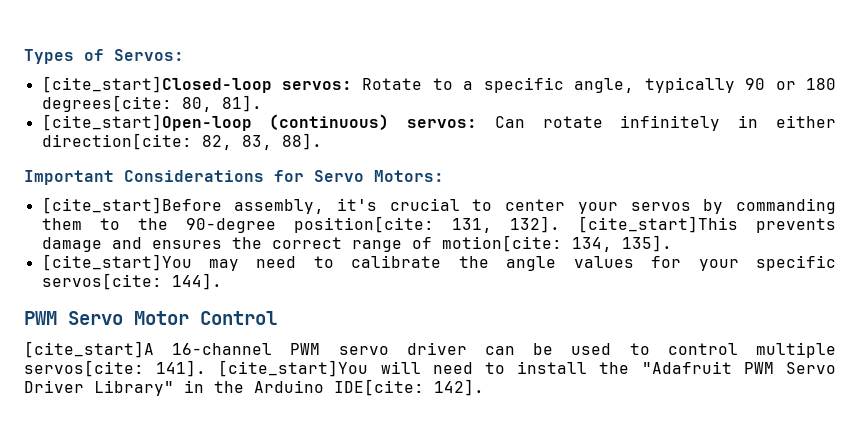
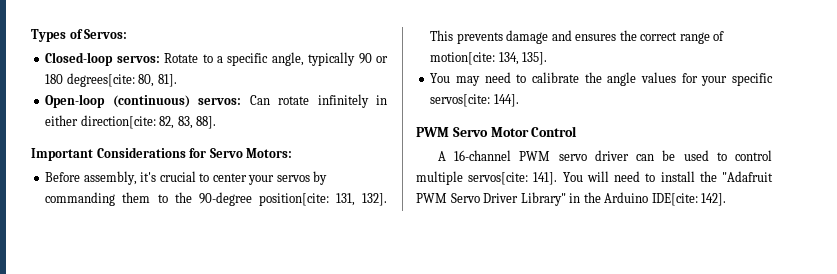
- [cite_start]Closed-loop servos: Rotate to a specific angle, typically 90 or 180 degrees[cite: 80, 81].
+ Closed-loop servos: Rotate to a specific angle, typically 90 or 180 degrees[cite: 80, 81].
- [cite_start]Open-loop (continuous) servos: Can rotate infinitely in either direction[cite: 82, 83, 88].
+ Open-loop (continuous) servos: Can rotate infinitely in either direction[cite: 82, 83, 88].
- [cite_start]Before assembly, it's crucial to center your servos by commanding them to the 90-degree position[cite: 131, 132].
+ Before assembly, it's crucial to center your servos by commanding them to the 90-degree position[cite: 131, 132].
- [cite_start]This prevents damage and ensures the correct range of motion[cite: 134, 135].
+ This prevents damage and ensures the correct range of motion[cite: 134, 135].
- [cite_start]You may need to calibrate the angle values for your specific servos[cite: 144].
+ You may need to calibrate the angle values for your specific servos[cite: 144].
- [cite_start]A 16-channel PWM servo driver can be used to control multiple servos[cite: 141].
+ A 16-channel PWM servo driver can be used to control multiple servos[cite: 141].
- [cite_start]You will need to install the "Adafruit PWM Servo Driver Library" in the Arduino IDE[cite: 142].
+ You will need to install the "Adafruit PWM Servo Driver Library" in the Arduino IDE[cite: 142].

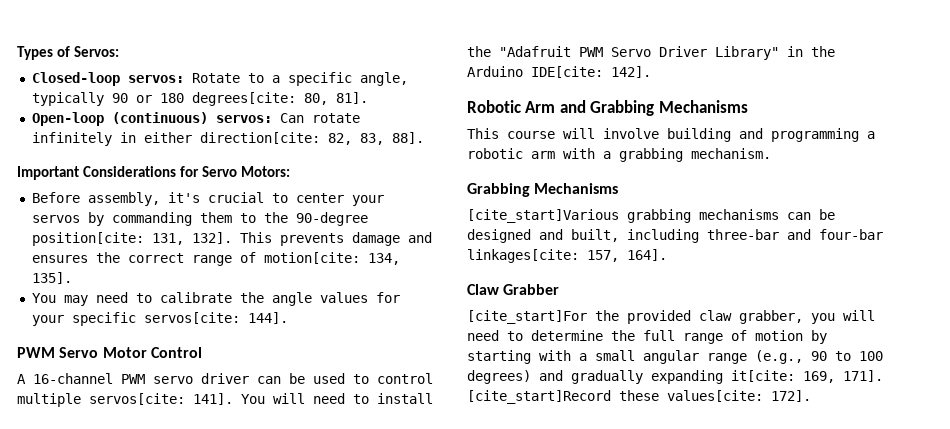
+ Robotic Arm and Grabbing Mechanisms
+ This course will involve building and programming a robotic arm with a grabbing mechanism.
+ Grabbing Mechanisms
+ [cite_start]Various grabbing mechanisms can be designed and built, including three-bar and four-bar linkages[cite: 157, 164].
+ Claw Grabber
+ [cite_start]For the provided claw grabber, you will need to determine the full range of motion by starting with a small angular range (e.g., 90 to 100 degrees) and gradually expanding it[cite: 169, 171]. [cite_start]Record these values[cite: 172].

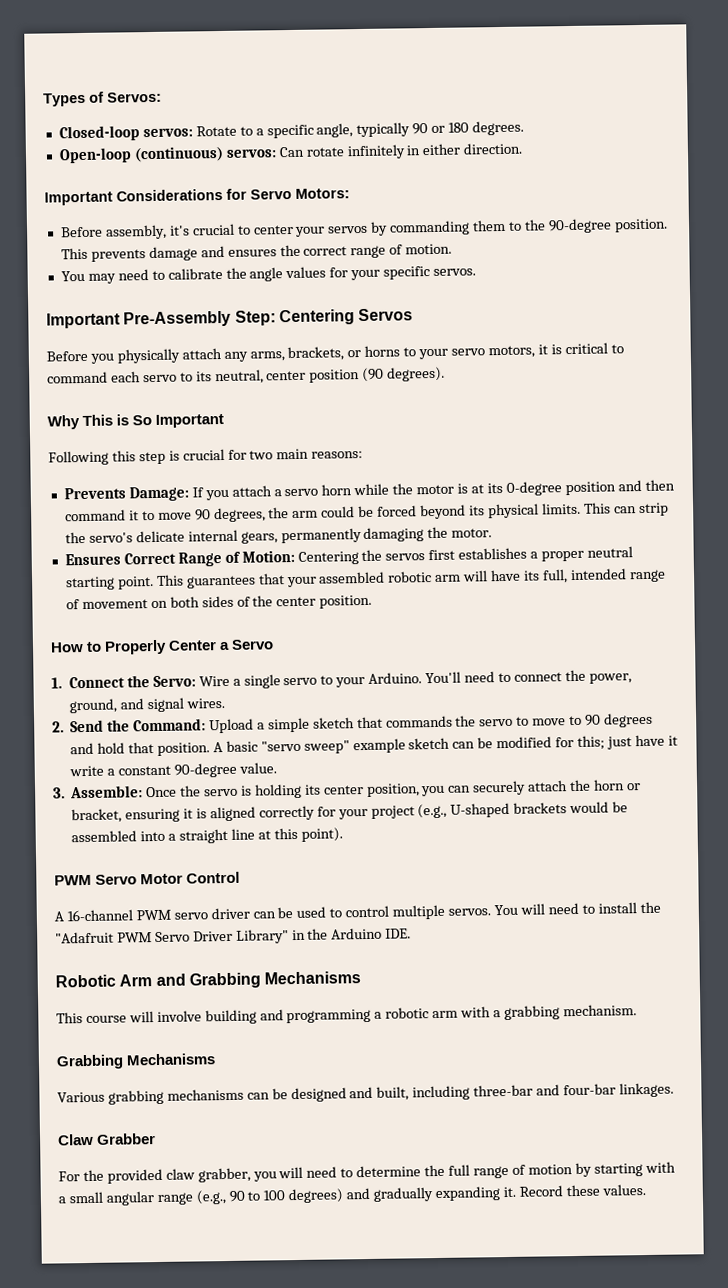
- Closed-loop servos: Rotate to a specific angle, typically 90 or 180 degrees[cite: 80, 81].
+ Closed-loop servos: Rotate to a specific angle, typically 90 or 180 degrees.
- Open-loop (continuous) servos: Can rotate infinitely in either direction[cite: 82, 83, 88].
+ Open-loop (continuous) servos: Can rotate infinitely in either direction.
- Before assembly, it's crucial to center your servos by commanding them to the 90-degree position[cite: 131, 132].
+ Before assembly, it's crucial to center your servos by commanding them to the 90-degree position.
- This prevents damage and ensures the correct range of motion[cite: 134, 135].
+ This prevents damage and ensures the correct range of motion.
- You may need to calibrate the angle values for your specific servos[cite: 144].
+ You may need to calibrate the angle values for your specific servos.
+ Important Pre-Assembly Step: Centering Servos
+ Before you physically attach any arms, brackets, or horns to your servo motors, it is critical to command each servo to its neutral, center position (90 degrees).
+ Why This is So Important
+ Following this step is crucial for two main reasons:
+ Prevents Damage: If you attach a servo horn while the motor is at its 0-degree position and then command it to move 90 degrees, the arm could be forced beyond its physical limits. This can strip the servo's delicate internal gears, permanently damaging the motor.
+ Ensures Correct Range of Motion: Centering the servos first establishes a proper neutral starting point. This guarantees that your assembled robotic arm will have its full, intended range of movement on both sides of the center position.
+ How to Properly Center a Servo
+ 1. Connect the Servo: Wire a single servo to your Arduino. You'll need to connect the power, ground, and signal wires.
+ 2. Send the Command: Upload a simple sketch that commands the servo to move to 90 degrees and hold that position. A basic "servo sweep" example sketch can be modified for this; just have it write a constant 90-degree value.
+ 3. Assemble: Once the servo is holding its center position, you can securely attach the horn or bracket, ensuring it is aligned correctly for your project (e.g., U-shaped brackets would be assembled into a straight line at this point).
- A 16-channel PWM servo driver can be used to control multiple servos[cite: 141].
+ A 16-channel PWM servo driver can be used to control multiple servos.
- You will need to install the "Adafruit PWM Servo Driver Library" in the Arduino IDE[cite: 142].
+ You will need to install the "Adafruit PWM Servo Driver Library" in the Arduino IDE.
- [cite_start]Various grabbing mechanisms can be designed and built, including three-bar and four-bar linkages[cite: 157, 164].
+ Various grabbing mechanisms can be designed and built, including three-bar and four-bar linkages.
- [cite_start]For the provided claw grabber, you will need to determine the full range of motion by starting with a small angular range (e.g., 90 to 100 degrees) and gradually expanding it[cite: 169, 171]. [cite_start]Record these values[cite: 172].
+ For the provided claw grabber, you will need to determine the full range of motion by starting with a small angular range (e.g., 90 to 100 degrees) and gradually expanding it. Record these values.

